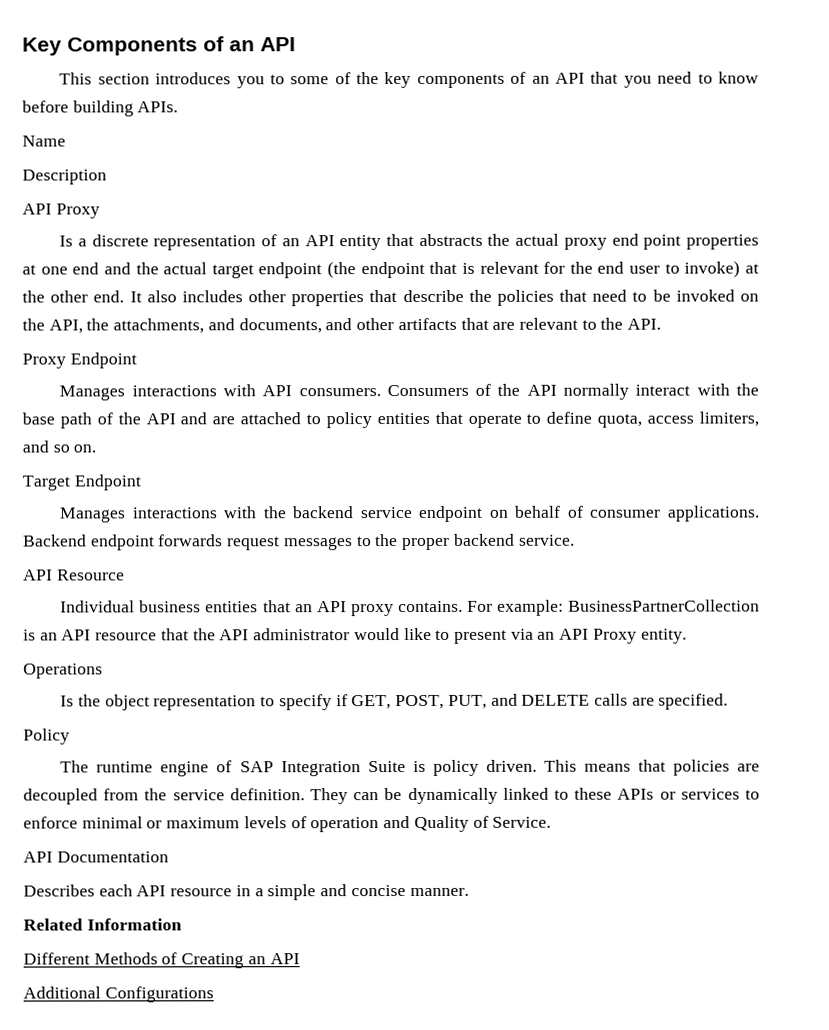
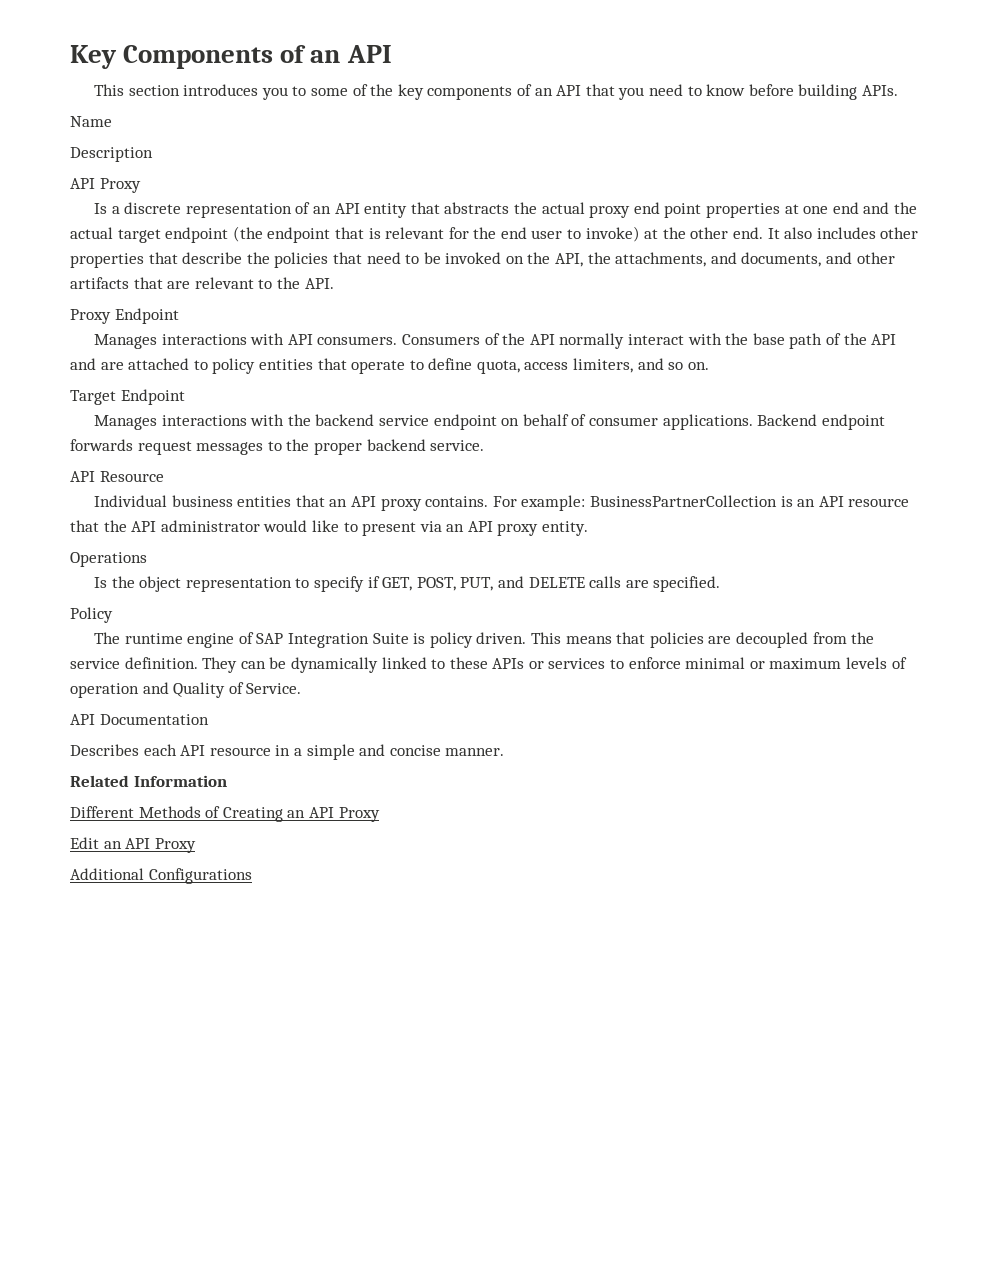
- For example: BusinessPartnerCollection is an API resource that the API administrator would like to present via an API Proxy entity.
+ For example: BusinessPartnerCollection is an API resource that the API administrator would like to present via an API proxy entity.
- Different Methods of Creating an API
+ Different Methods of Creating an API Proxy
+ Edit an API Proxy

